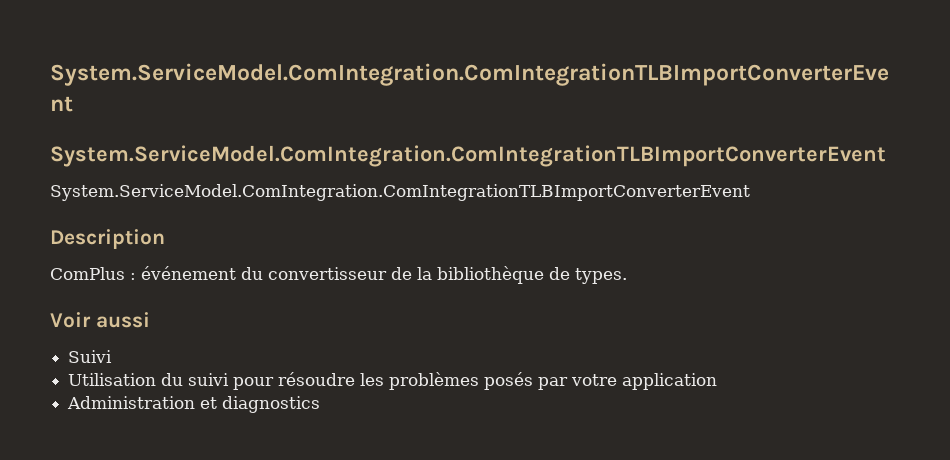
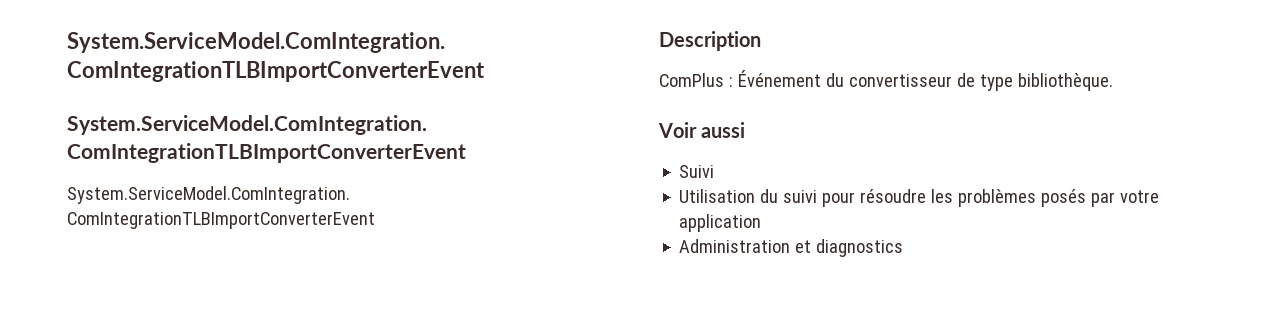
- ComPlus : événement du convertisseur de la bibliothèque de types.
+ ComPlus : Événement du convertisseur de type bibliothèque.

